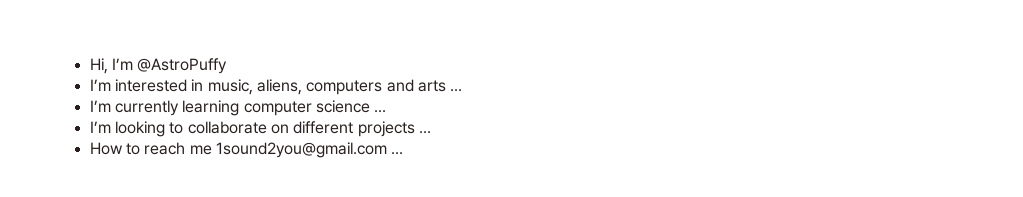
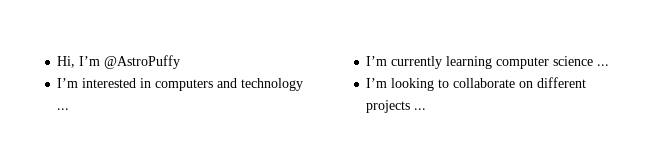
- I’m interested in music, aliens, computers and arts ...
+ I’m interested in computers and technology ...
- How to reach me 1sound2you@gmail.com ...

